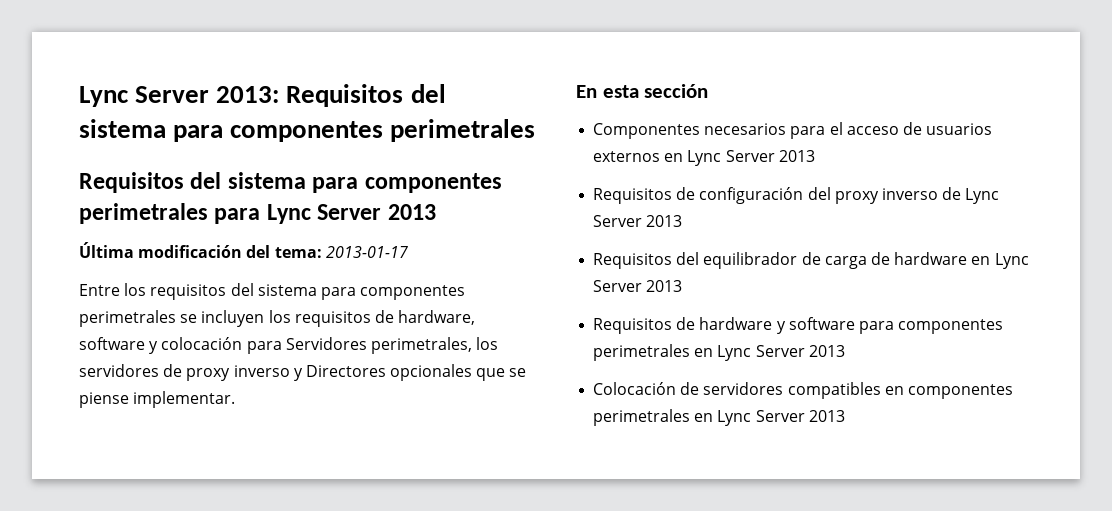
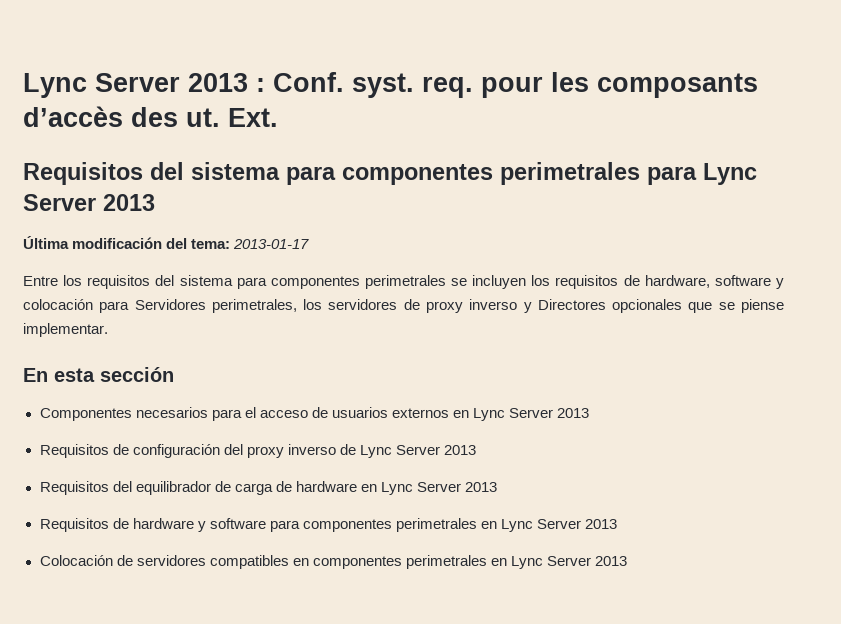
- Lync Server 2013: Requisitos del sistema para componentes perimetrales
+ Lync Server 2013 : Conf. syst. req. pour les composants d’accès des ut. Ext.

